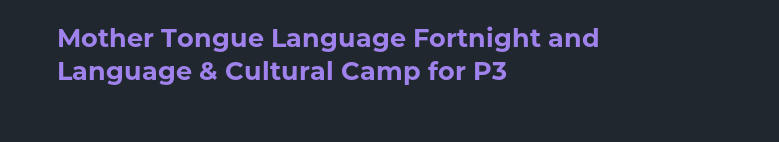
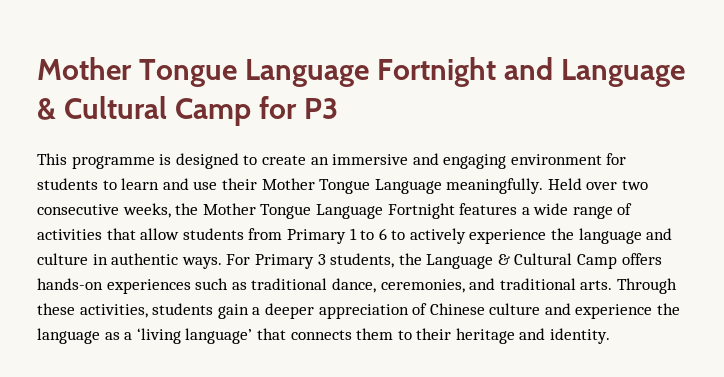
+ This programme is designed to create an immersive and engaging environment for students to learn and use their Mother Tongue Language meaningfully. Held over two consecutive weeks, the Mother Tongue Language Fortnight features a wide range of activities that allow students from Primary 1 to 6 to actively experience the language and culture in authentic ways. For Primary 3 students, the Language & Cultural Camp offers hands-on experiences such as traditional dance, ceremonies, and traditional arts. Through these activities, students gain a deeper appreciation of Chinese culture and experience the language as a ‘living language’ that connects them to their heritage and identity.

